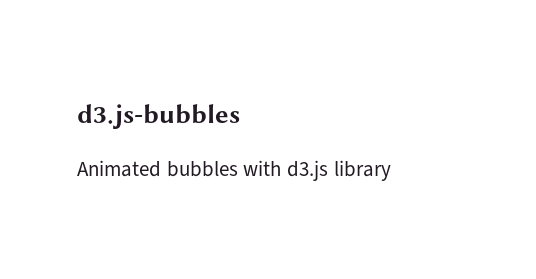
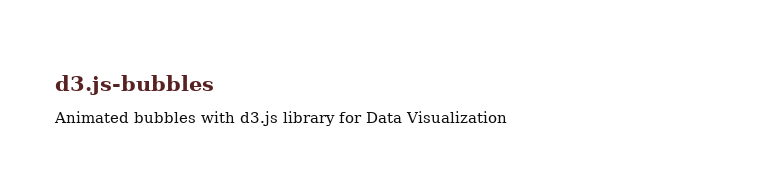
- Animated bubbles with d3.js library
+ Animated bubbles with d3.js library for Data Visualization

